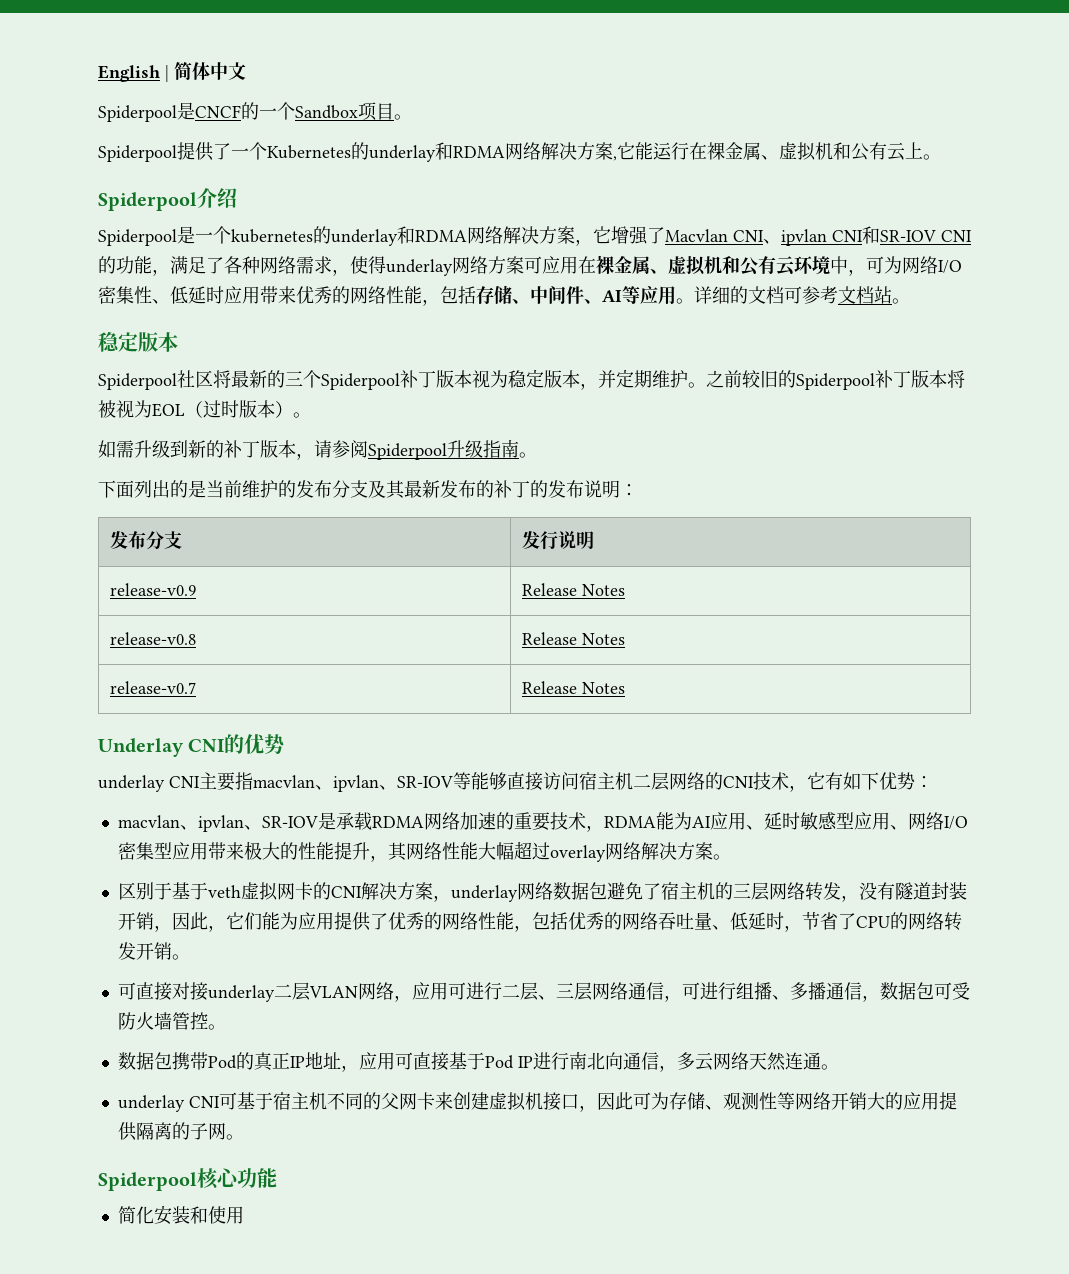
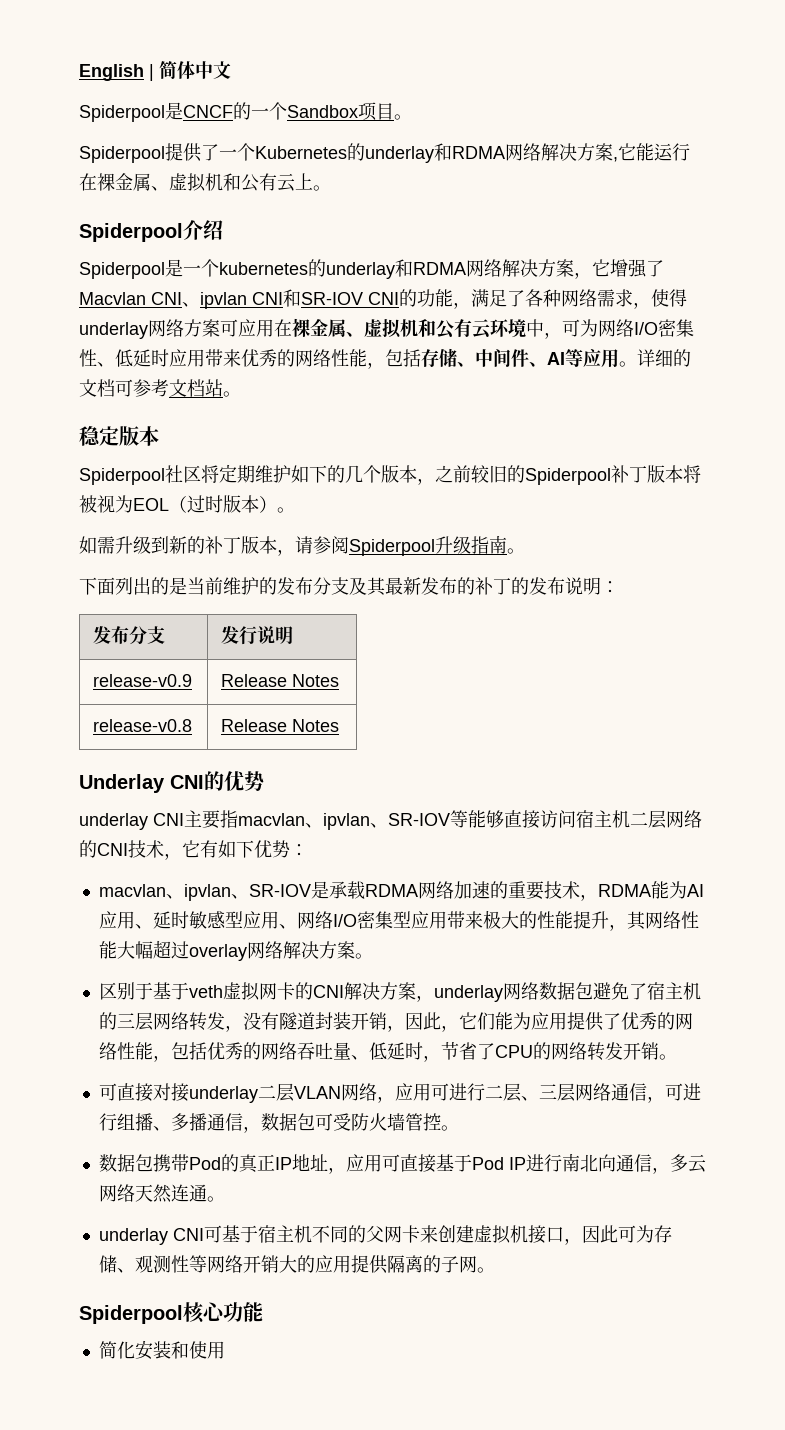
- Spiderpool社区将最新的三个Spiderpool补丁版本视为稳定版本，并定期维护。之前较旧的Spiderpool补丁版本将被视为EOL（过时版本）。
+ Spiderpool社区将定期维护如下的几个版本，之前较旧的Spiderpool补丁版本将被视为EOL（过时版本）。
- release-v0.7 | Release Notes

